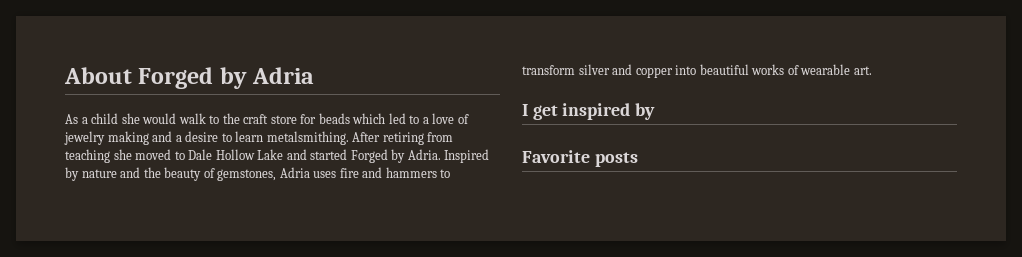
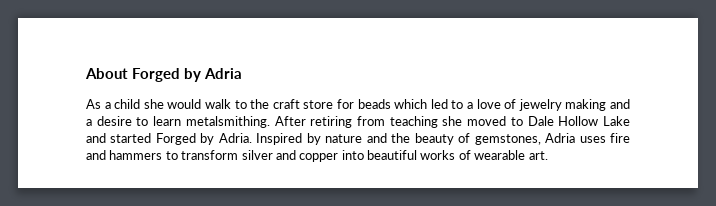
- I get inspired by
- Favorite posts

